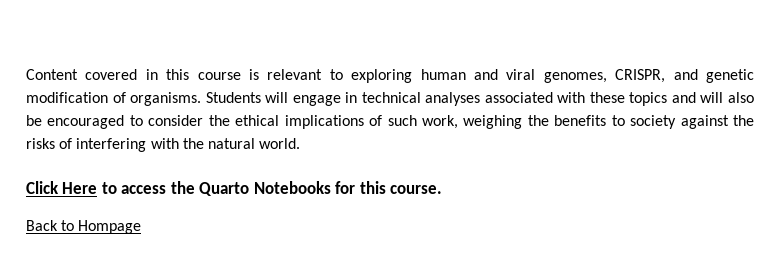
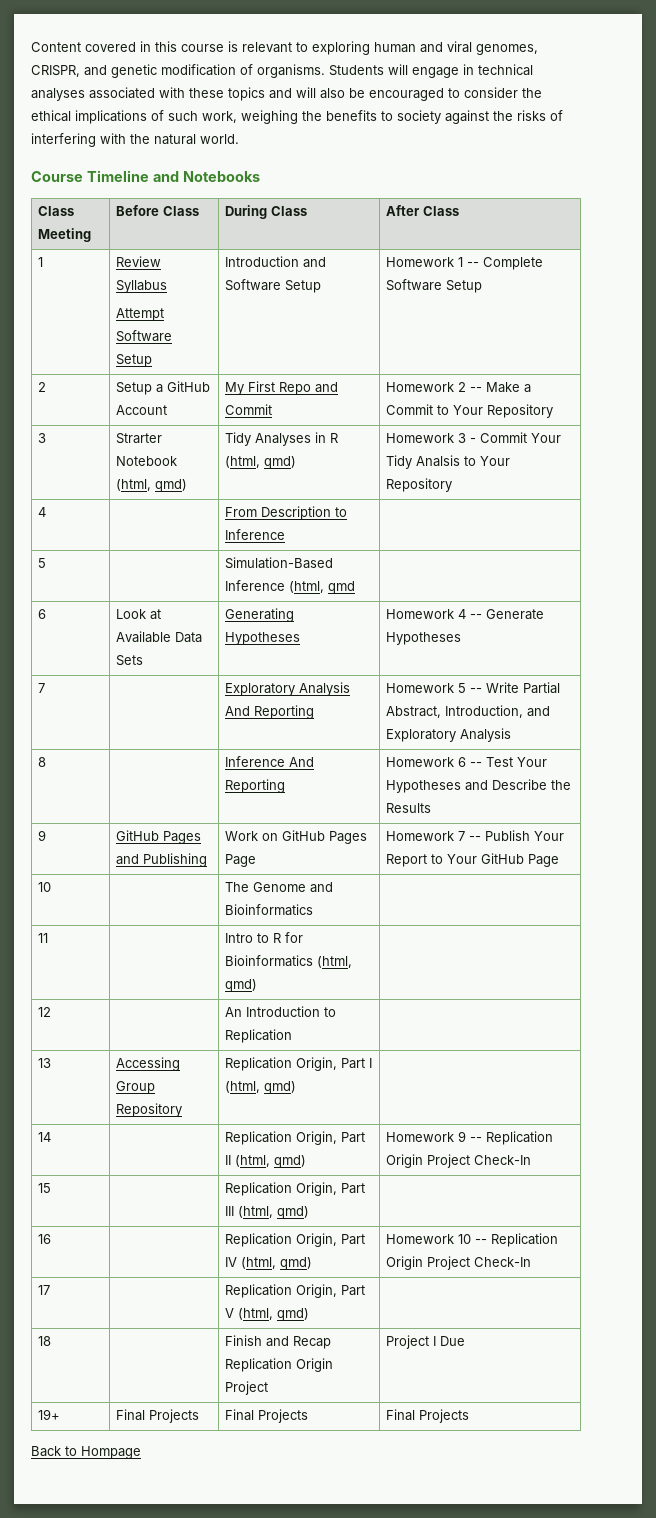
- Click Here to access the Quarto Notebooks for this course.
+ Course Timeline and Notebooks
+ Class Meeting | Before Class | During Class | After Class
+ 1 | Review Syllabus
+ Attempt Software Setup | Introduction and Software Setup | Homework 1 -- Complete Software Setup
+ 2 | Setup a GitHub Account | My First Repo and Commit | Homework 2 -- Make a Commit to Your Repository
+ 3 | Strarter Notebook (html, qmd) | Tidy Analyses in R (html, qmd) | Homework 3 - Commit Your Tidy Analsis to Your Repository
+ 4 | | From Description to Inference |
+ 5 | | Simulation-Based Inference (html, qmd |
+ 6 | Look at Available Data Sets | Generating Hypotheses | Homework 4 -- Generate Hypotheses
+ 7 | | Exploratory Analysis And Reporting | Homework 5 -- Write Partial Abstract, Introduction, and Exploratory Analysis
+ 8 | | Inference And Reporting | Homework 6 -- Test Your Hypotheses and Describe the Results
+ 9 | GitHub Pages and Publishing | Work on GitHub Pages Page | Homework 7 -- Publish Your Report to Your GitHub Page
+ 10 | | The Genome and Bioinformatics |
+ 11 | | Intro to R for Bioinformatics (html, qmd) |
+ 12 | | An Introduction to Replication |
+ 13 | Accessing Group Repository | Replication Origin, Part I (html, qmd) |
+ 14 | | Replication Origin, Part II (html, qmd) | Homework 9 -- Replication Origin Project Check-In
+ 15 | | Replication Origin, Part III (html, qmd) |
+ 16 | | Replication Origin, Part IV (html, qmd) | Homework 10 -- Replication Origin Project Check-In
+ 17 | | Replication Origin, Part V (html, qmd) |
+ 18 | | Finish and Recap Replication Origin Project | Project I Due
+ 19+ | Final Projects | Final Projects | Final Projects

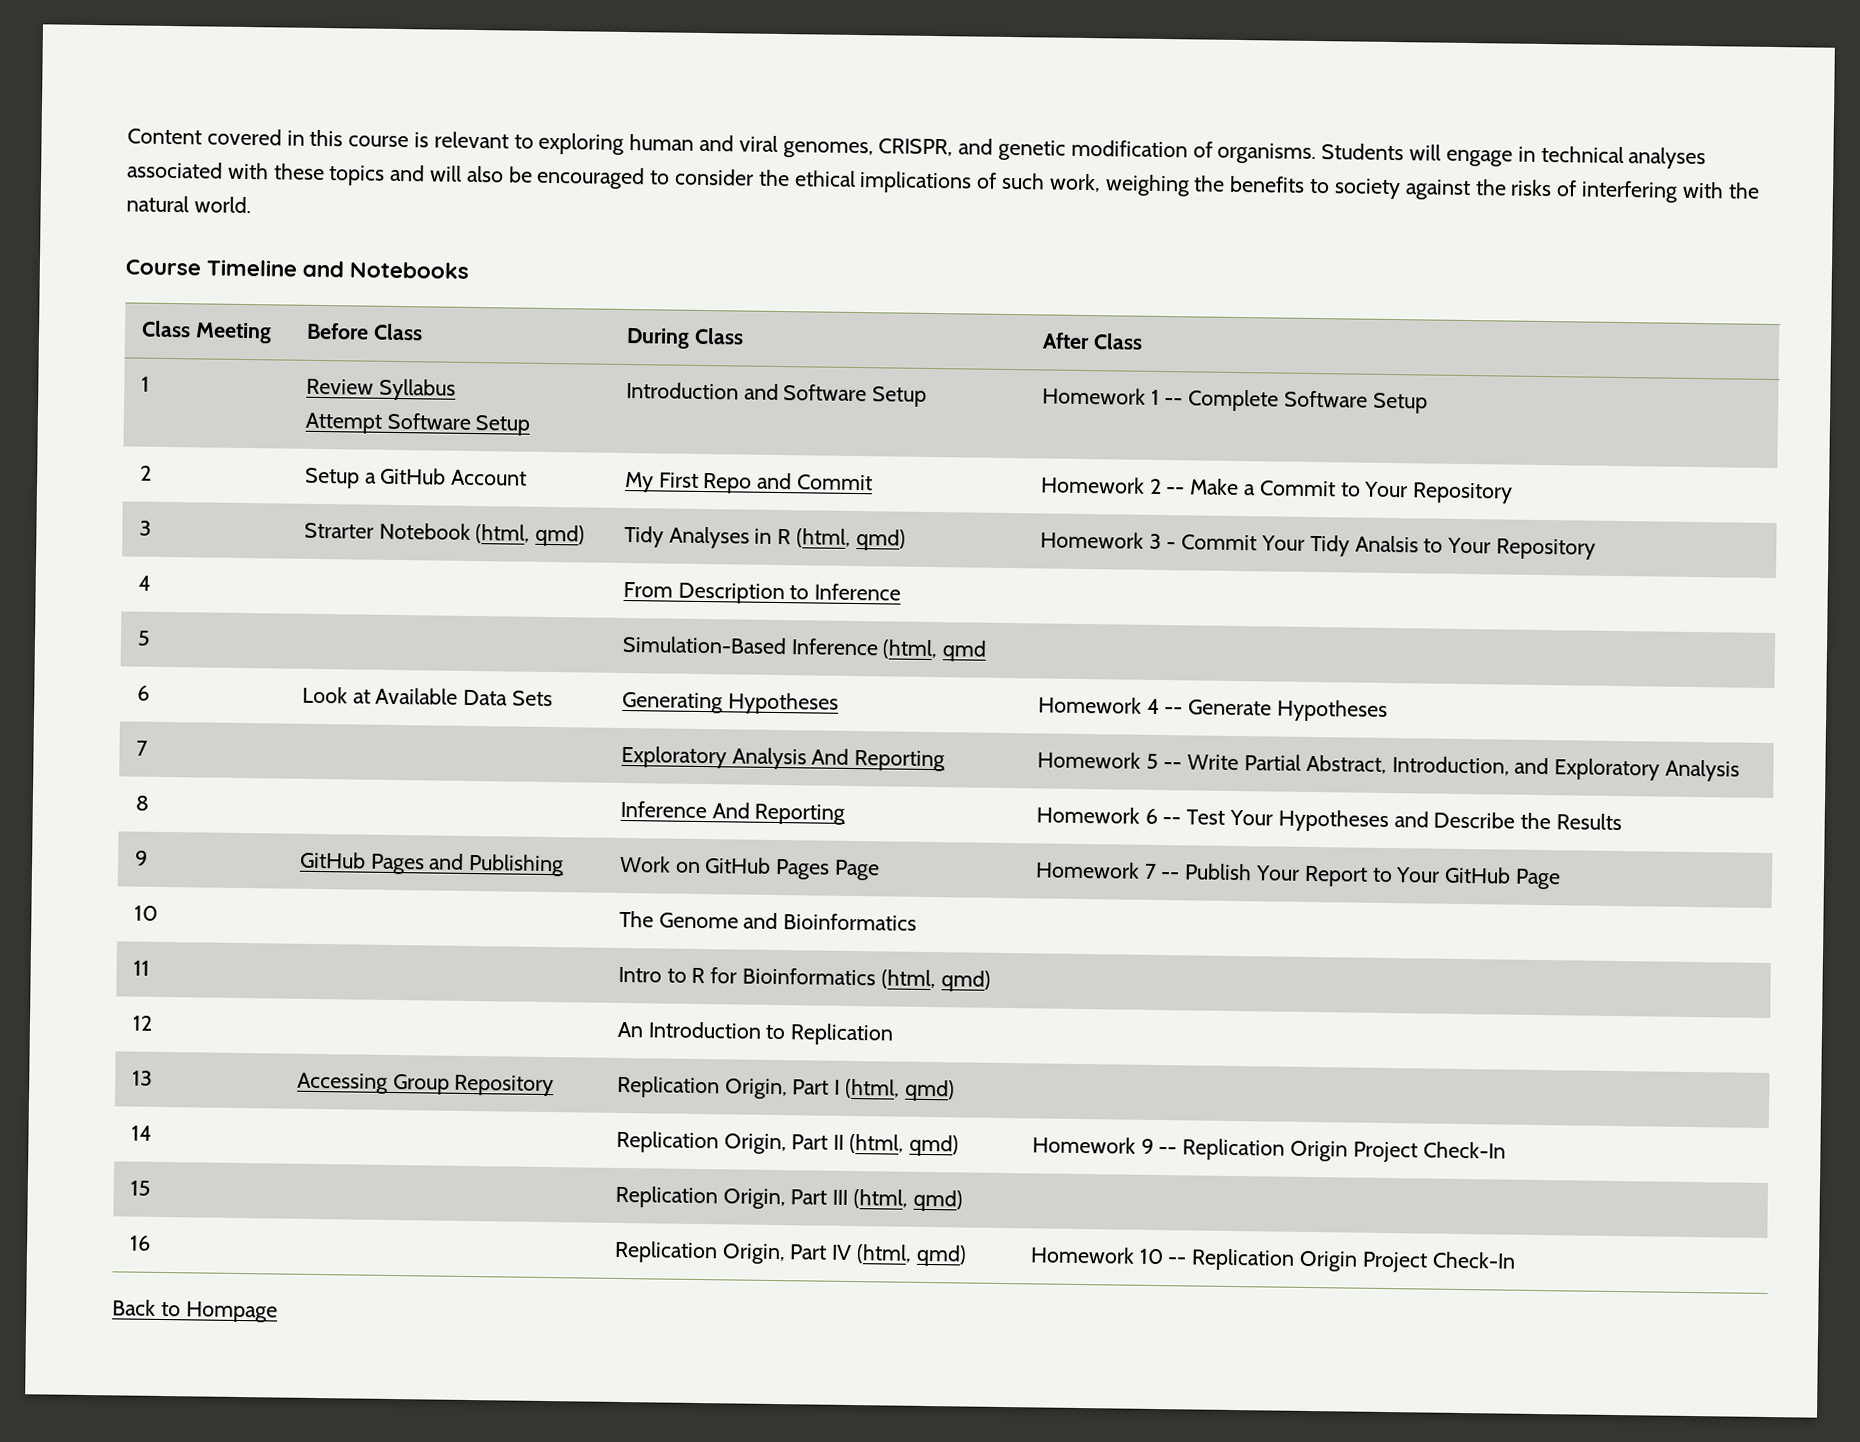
- 17 | | Replication Origin, Part V (html, qmd) |
- 18 | | Finish and Recap Replication Origin Project | Project I Due
- 19+ | Final Projects | Final Projects | Final Projects

